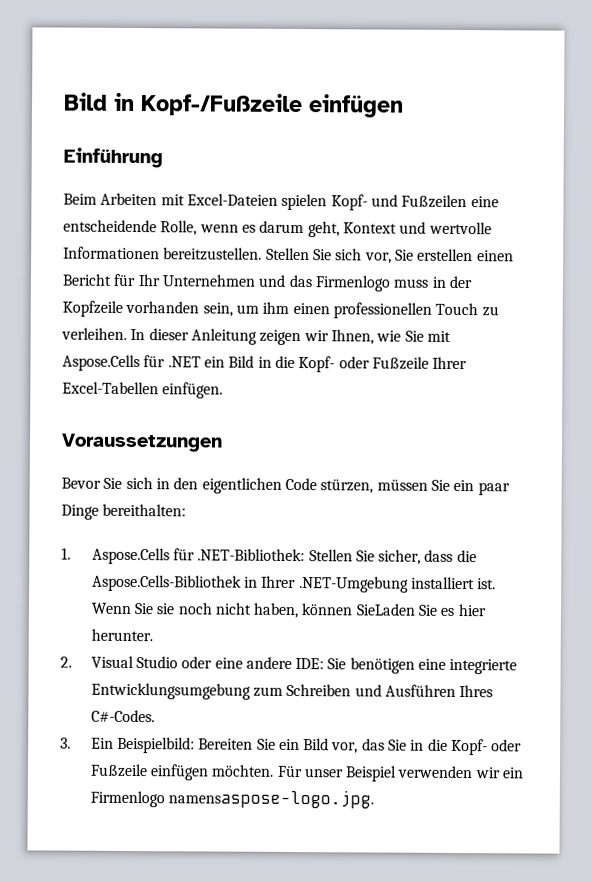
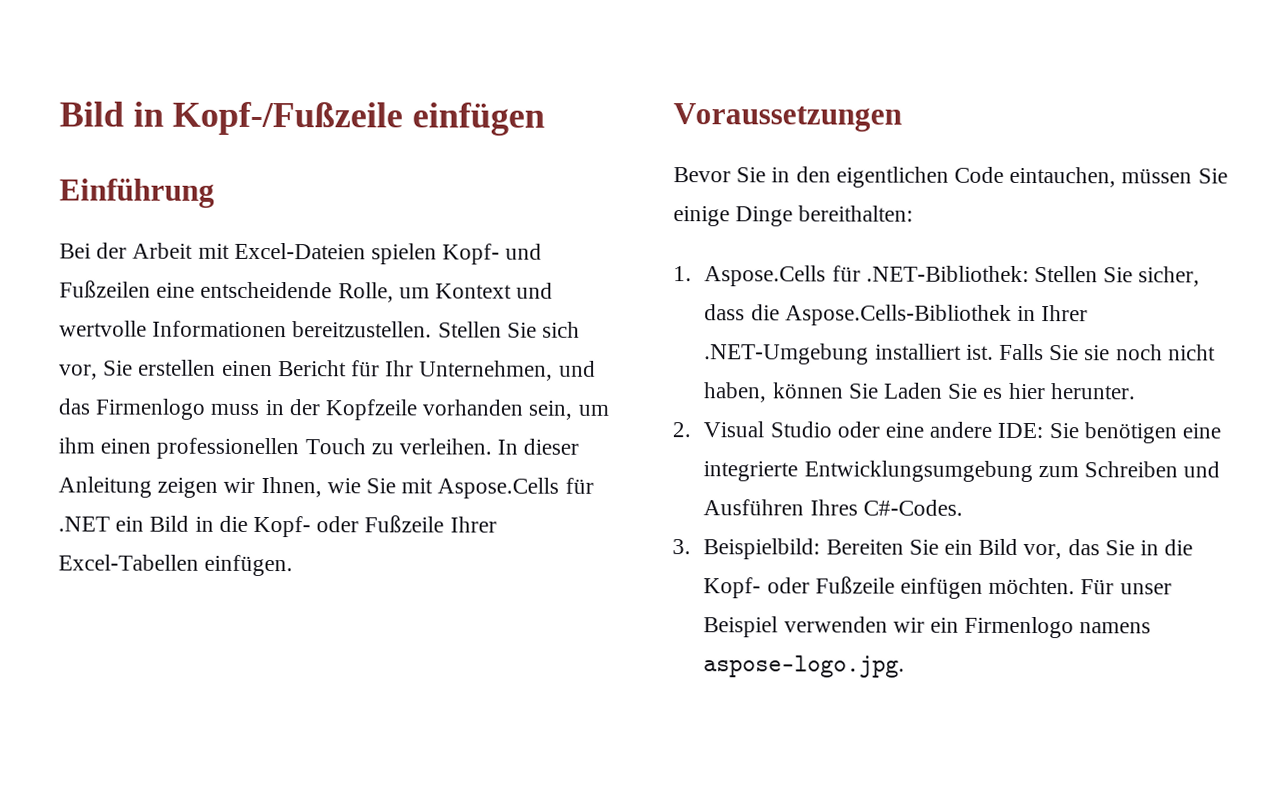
- Beim Arbeiten mit Excel-Dateien spielen Kopf- und Fußzeilen eine entscheidende Rolle, wenn es darum geht, Kontext und wertvolle Informationen bereitzustellen.
+ Bei der Arbeit mit Excel-Dateien spielen Kopf- und Fußzeilen eine entscheidende Rolle, um Kontext und wertvolle Informationen bereitzustellen.
- Stellen Sie sich vor, Sie erstellen einen Bericht für Ihr Unternehmen und das Firmenlogo muss in der Kopfzeile vorhanden sein, um ihm einen professionellen Touch zu verleihen.
+ Stellen Sie sich vor, Sie erstellen einen Bericht für Ihr Unternehmen, und das Firmenlogo muss in der Kopfzeile vorhanden sein, um ihm einen professionellen Touch zu verleihen.
- Bevor Sie sich in den eigentlichen Code stürzen, müssen Sie ein paar Dinge bereithalten:
+ Bevor Sie in den eigentlichen Code eintauchen, müssen Sie einige Dinge bereithalten:
- Wenn Sie sie noch nicht haben, können SieLaden Sie es hier herunter.
+ Falls Sie sie noch nicht haben, können Sie Laden Sie es hier herunter.
- 3. Ein Beispielbild: Bereiten Sie ein Bild vor, das Sie in die Kopf- oder Fußzeile einfügen möchten.
+ 3. Beispielbild: Bereiten Sie ein Bild vor, das Sie in die Kopf- oder Fußzeile einfügen möchten.
- Für unser Beispiel verwenden wir ein Firmenlogo namensaspose-logo.jpg.
+ Für unser Beispiel verwenden wir ein Firmenlogo namens aspose-logo.jpg.

